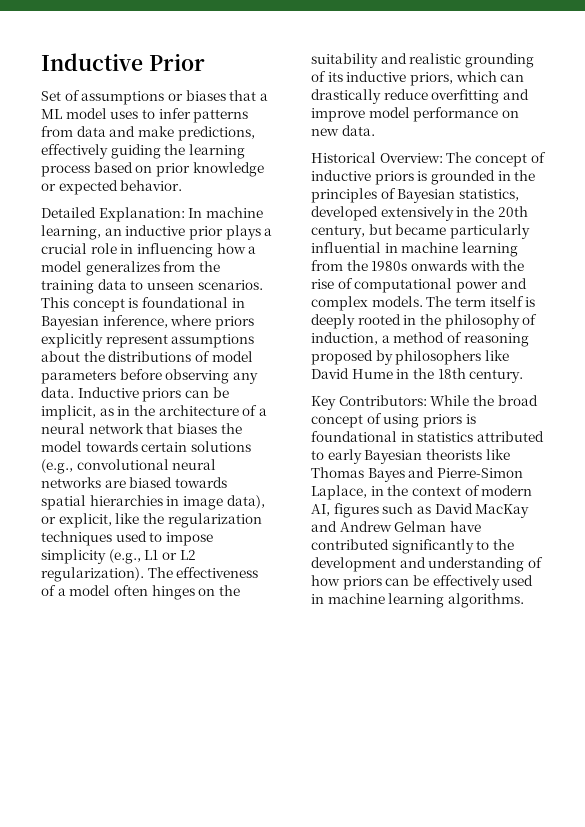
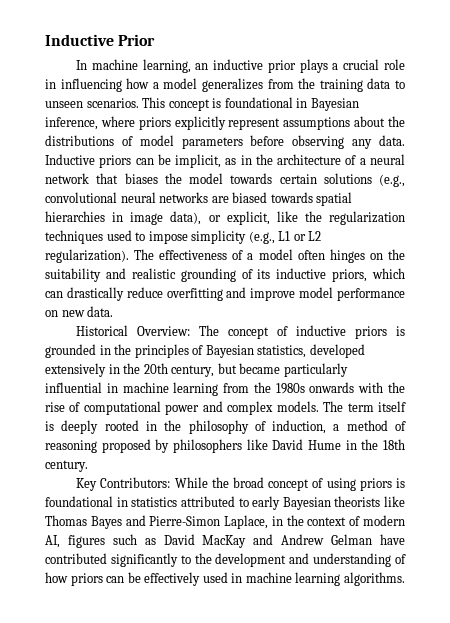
- Set of assumptions or biases that a ML model uses to infer patterns from data and make predictions, effectively guiding the learning process based on prior knowledge or expected behavior.
- Detailed Explanation: In machine learning, an inductive prior plays a crucial role in influencing how a model generalizes from the training data to unseen scenarios.
+ In machine learning, an inductive prior plays a crucial role in influencing how a model generalizes from the training data to unseen scenarios.

